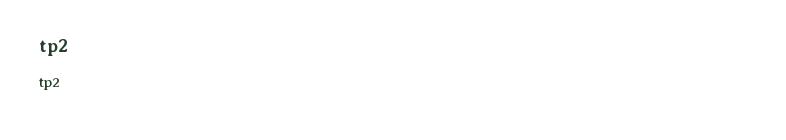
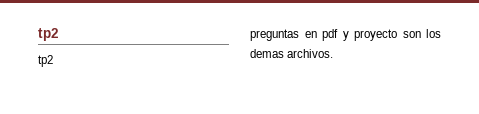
+ preguntas en pdf y proyecto son los demas archivos.

